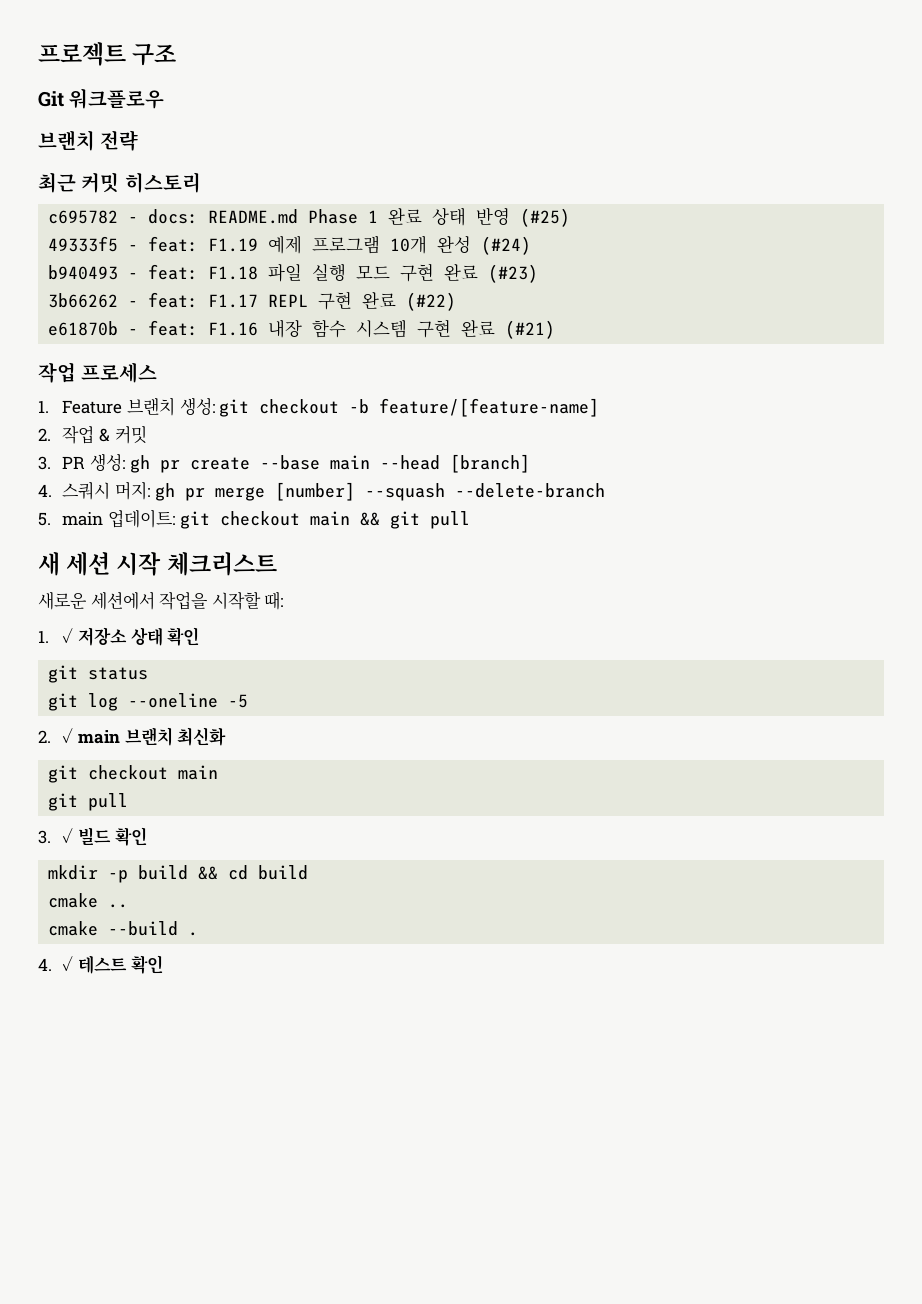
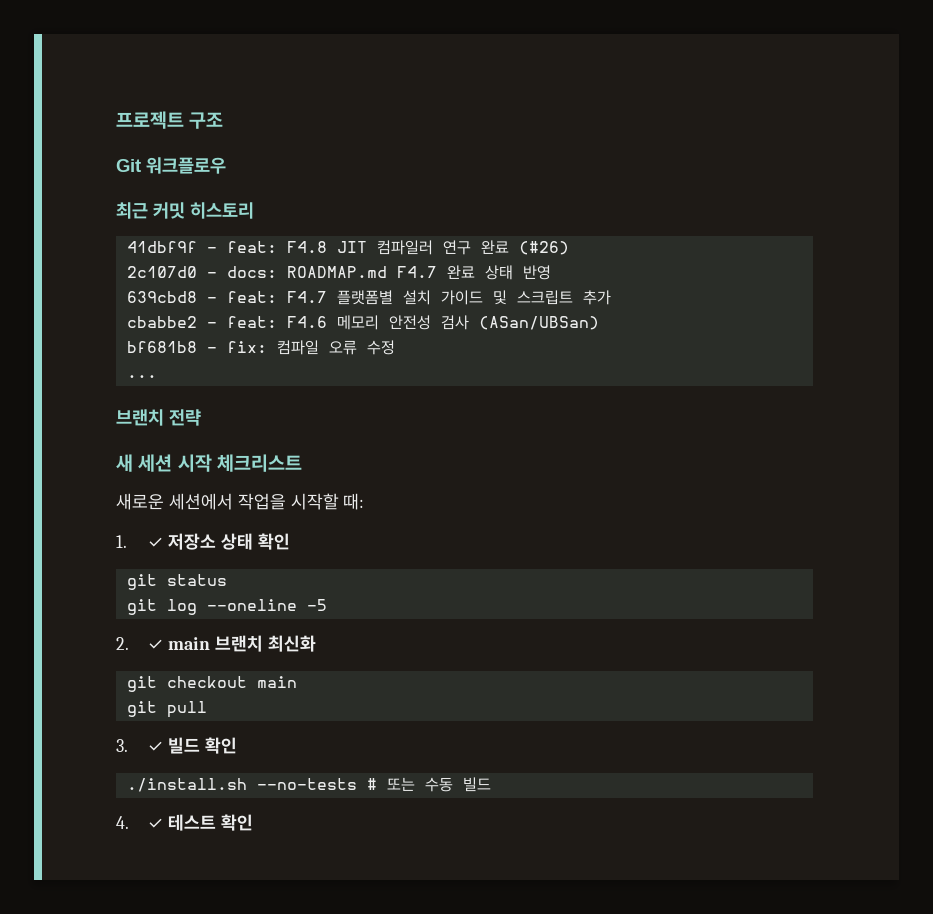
- 브랜치 전략
- c695782 - docs: README.md Phase 1 완료 상태 반영 (#25)
- 49333f5 - feat: F1.19 예제 프로그램 10개 완성 (#24)
- b940493 - feat: F1.18 파일 실행 모드 구현 완료 (#23)
- 3b66262 - feat: F1.17 REPL 구현 완료 (#22)
- e61870b - feat: F1.16 내장 함수 시스템 구현 완료 (#21)
- 작업 프로세스
- 1. Feature 브랜치 생성: git checkout -b feature/[feature-name]
- 2. 작업 & 커밋
- 3. PR 생성: gh pr create --base main --head [branch]
- 4. 스쿼시 머지: gh pr merge [number] --squash --delete-branch
- 5. main 업데이트: git checkout main && git pull
+ 41dbf9f - feat: F4.8 JIT 컴파일러 연구 완료 (#26)
+ 2c107d0 - docs: ROADMAP.md F4.7 완료 상태 반영
+ 639cbd8 - feat: F4.7 플랫폼별 설치 가이드 및 스크립트 추가
+ cbabbe2 - feat: F4.6 메모리 안전성 검사 (ASan/UBSan)
+ bf681b8 - fix: 컴파일 오류 수정
+ ...
+ 브랜치 전략
- mkdir -p build && cd build
- cmake ..
- cmake --build .
+ ./install.sh --no-tests # 또는 수동 빌드

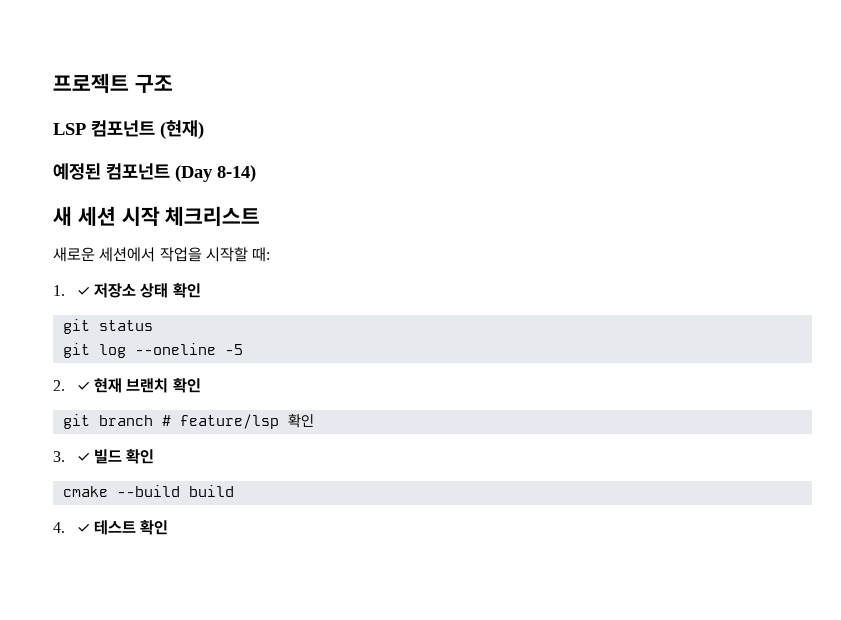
- Git 워크플로우
- 최근 커밋 히스토리
- 41dbf9f - feat: F4.8 JIT 컴파일러 연구 완료 (#26)
- 2c107d0 - docs: ROADMAP.md F4.7 완료 상태 반영
- 639cbd8 - feat: F4.7 플랫폼별 설치 가이드 및 스크립트 추가
- cbabbe2 - feat: F4.6 메모리 안전성 검사 (ASan/UBSan)
- bf681b8 - fix: 컴파일 오류 수정
- ...
- 브랜치 전략
+ LSP 컴포넌트 (현재)
+ 예정된 컴포넌트 (Day 8-14)
- 2. ✓ main 브랜치 최신화
- git checkout main
- git pull
+ 2. ✓ 현재 브랜치 확인
+ git branch # feature/lsp 확인
  3. ✓ 빌드 확인
- ./install.sh --no-tests # 또는 수동 빌드
+ cmake --build build

